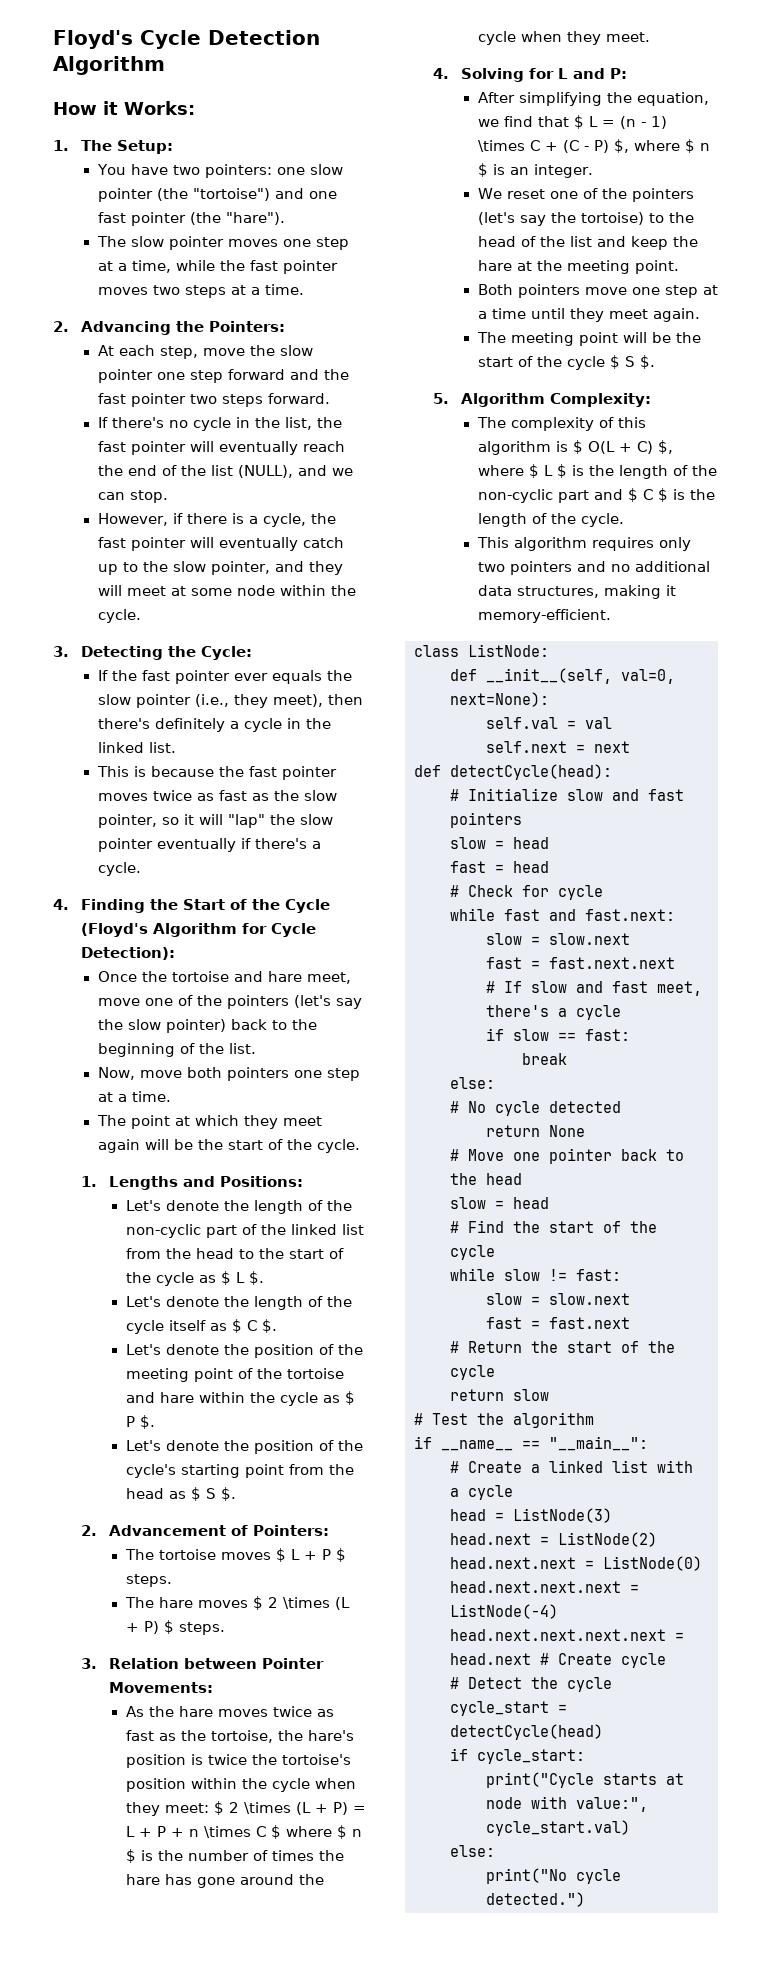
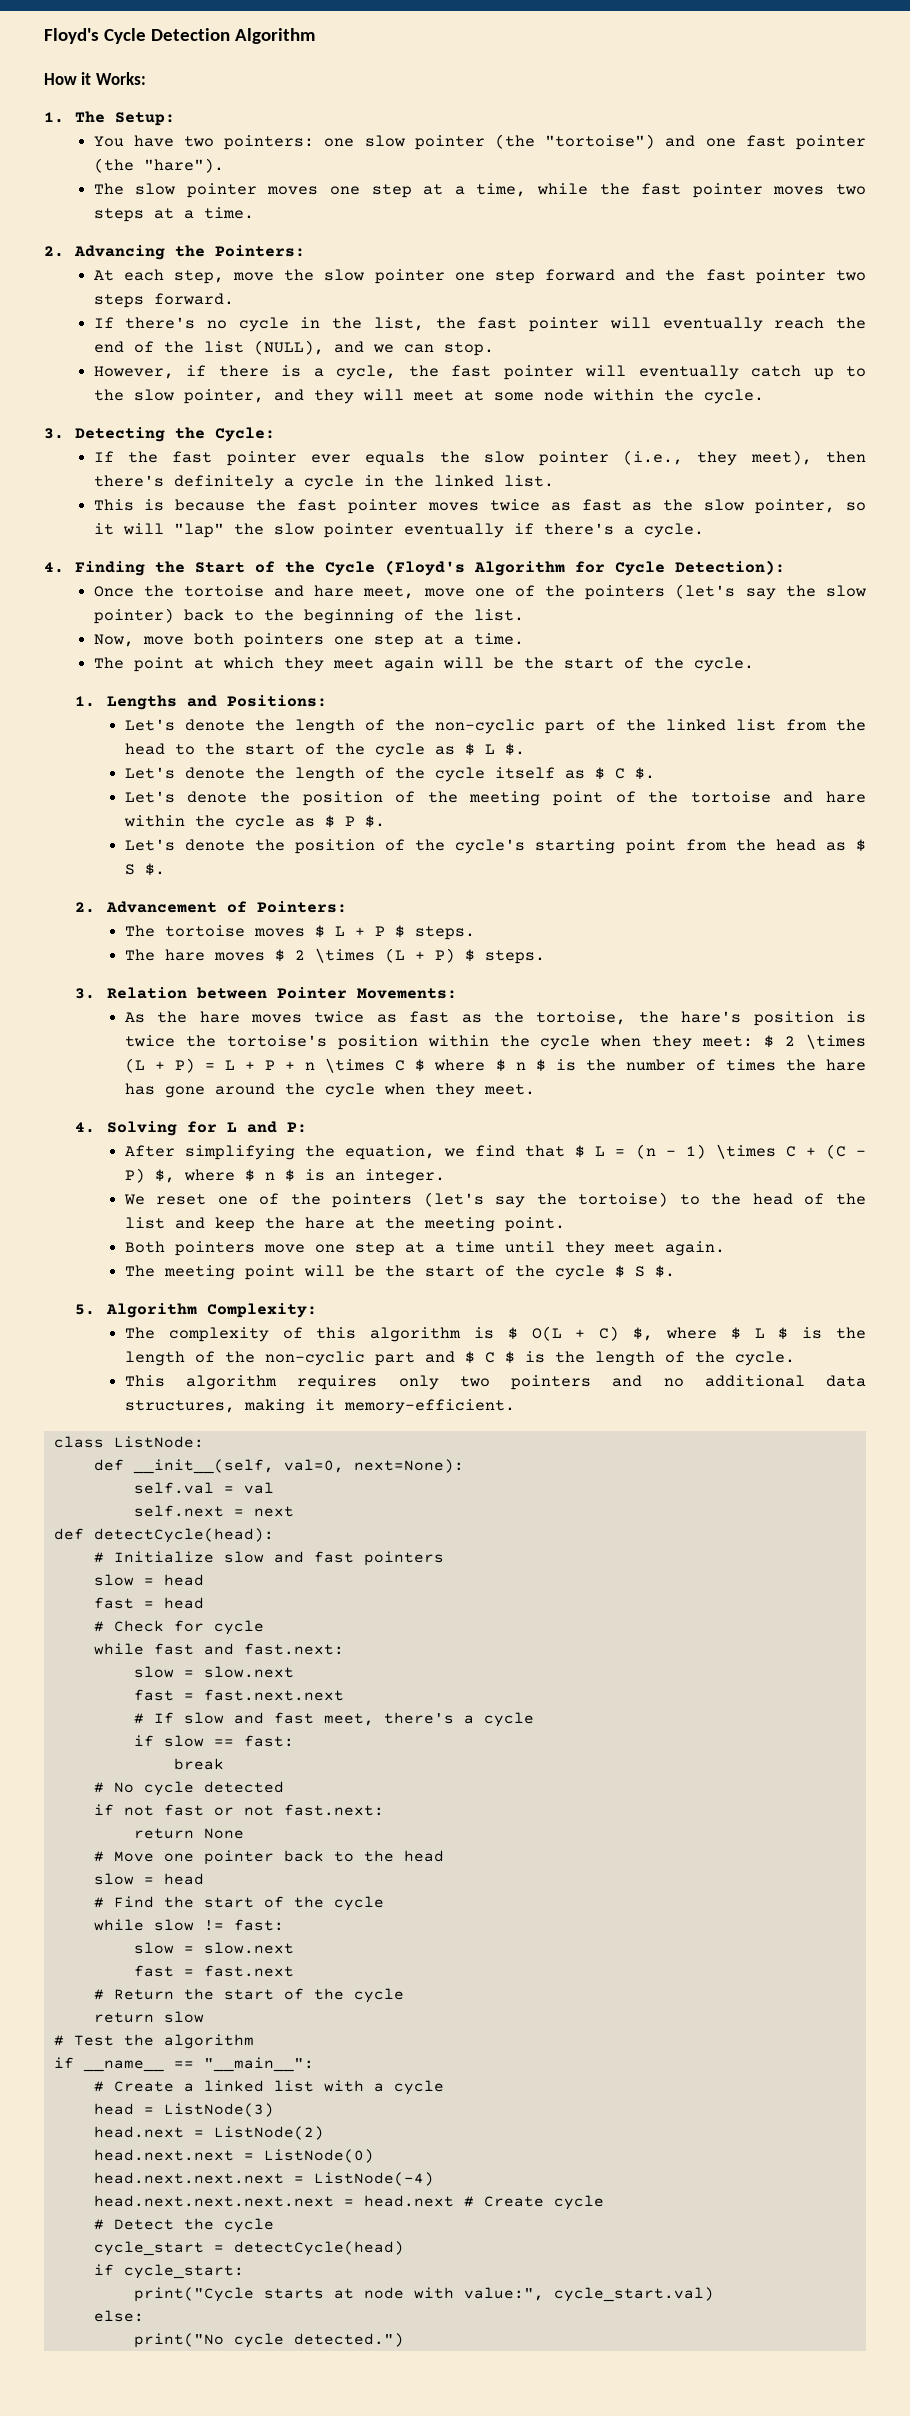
  break
- else:
+ if not fast or not fast.next:

